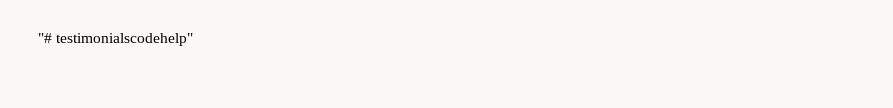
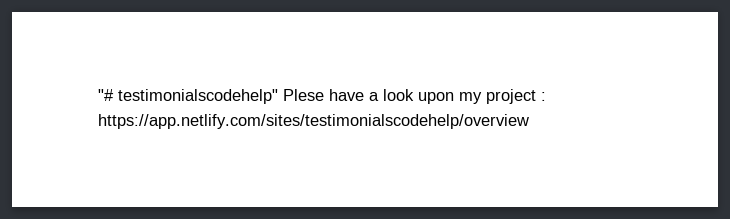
- "# testimonialscodehelp"
+ "# testimonialscodehelp" Plese have a look upon my project : https://app.netlify.com/sites/testimonialscodehelp/overview

